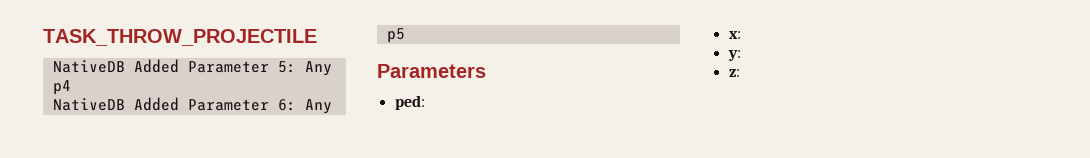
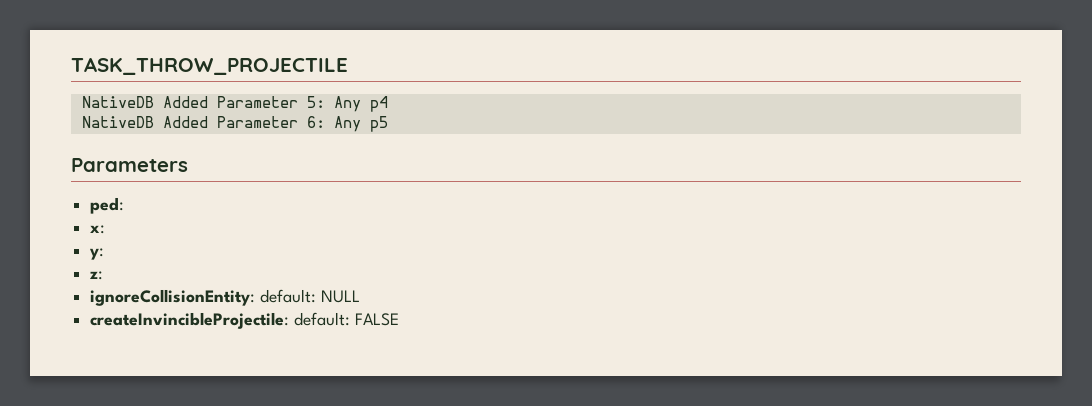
+ ignoreCollisionEntity: default: NULL
+ createInvincibleProjectile: default: FALSE

